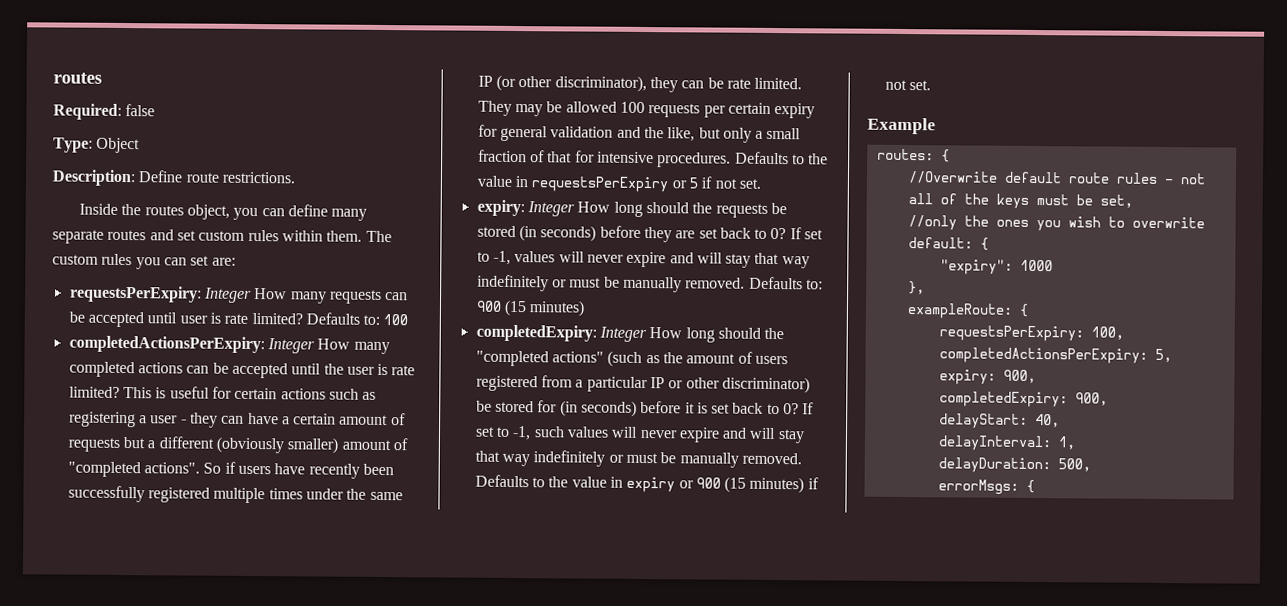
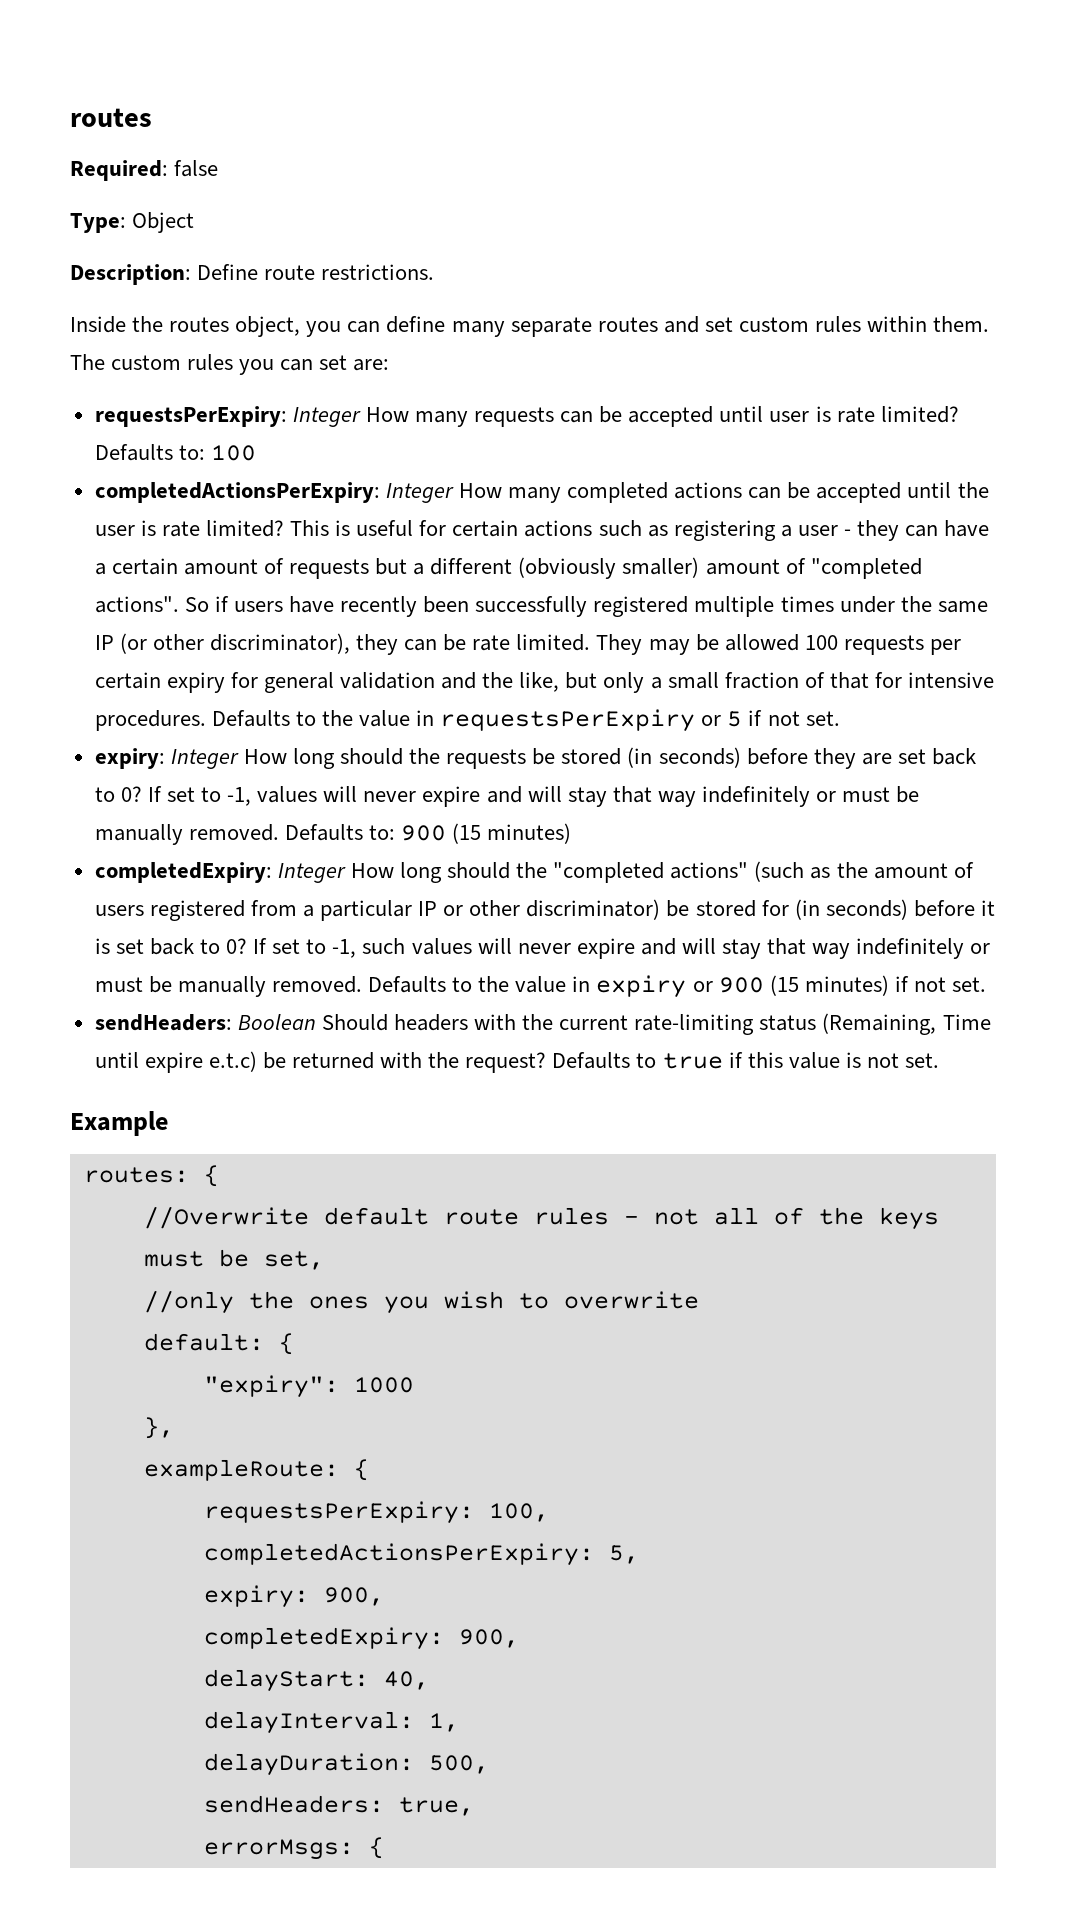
+ sendHeaders: Boolean Should headers with the current rate-limiting status (Remaining, Time until expire e.t.c) be returned with the request? Defaults to true if this value is not set.
+ sendHeaders: true,

